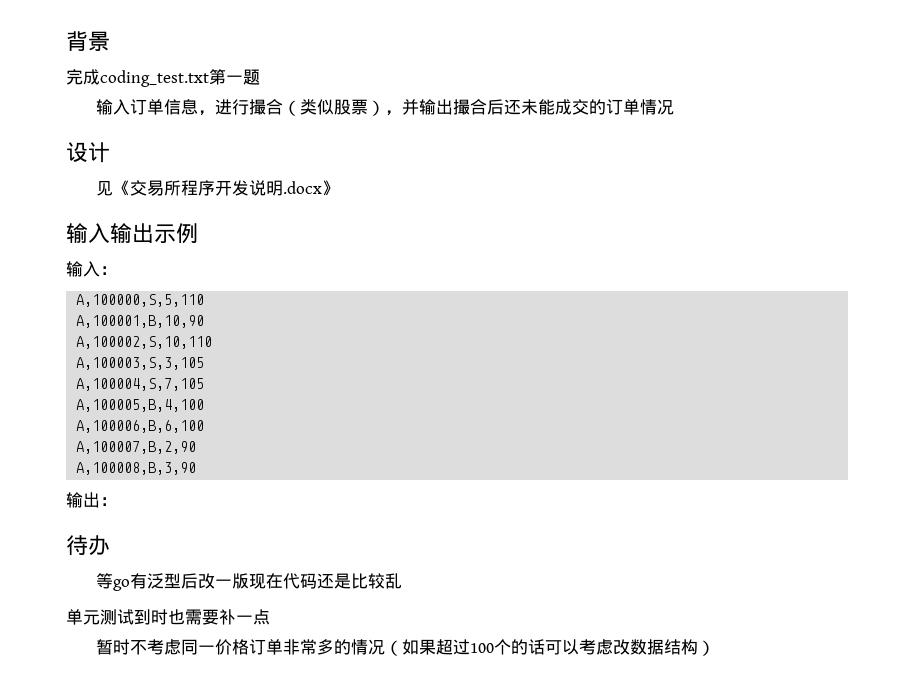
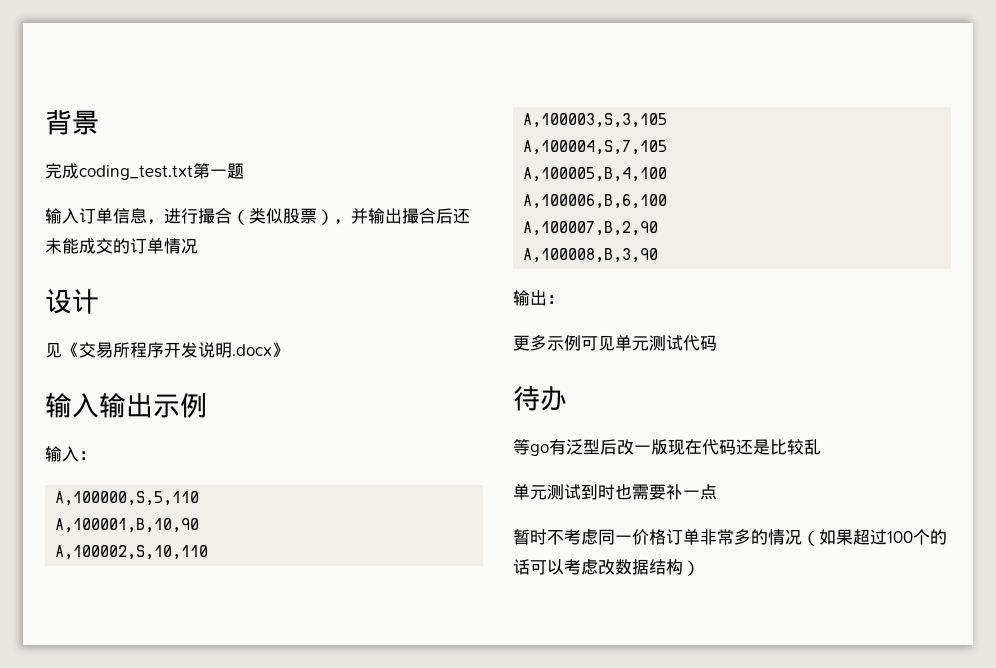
+ 更多示例可见单元测试代码

